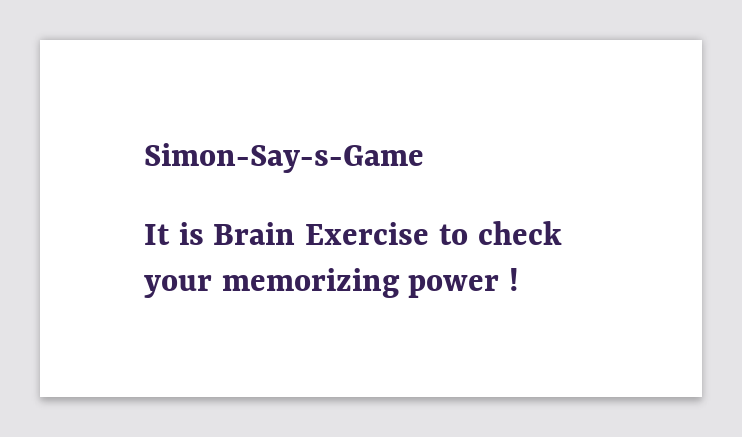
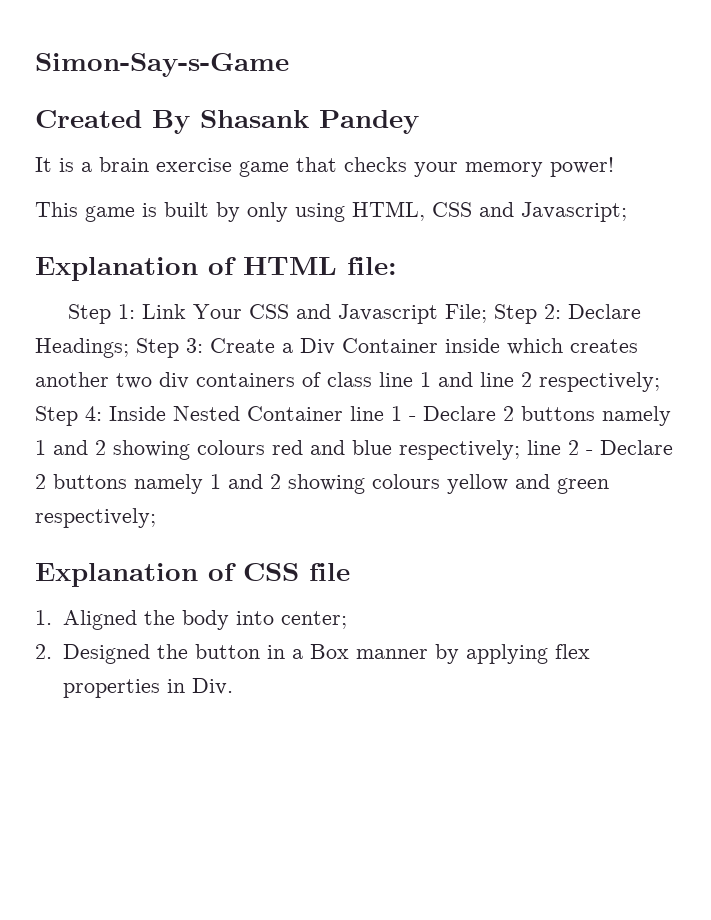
- It is Brain Exercise to check your memorizing power !
+ Created By Shasank Pandey
+ It is a brain exercise game that checks your memory power!
+ This game is built by only using HTML, CSS and Javascript;
+ Explanation of HTML file:
+ Step 1: Link Your CSS and Javascript File; Step 2: Declare Headings; Step 3: Create a Div Container inside which creates another two div containers of class line 1 and line 2 respectively; Step 4: Inside Nested Container line 1 - Declare 2 buttons namely 1 and 2 showing colours red and blue respectively; line 2 - Declare 2 buttons namely 1 and 2 showing colours yellow and green respectively;
+ Explanation of CSS file
+ 1. Aligned the body into center;
+ 2. Designed the button in a Box manner by applying flex properties in Div.

